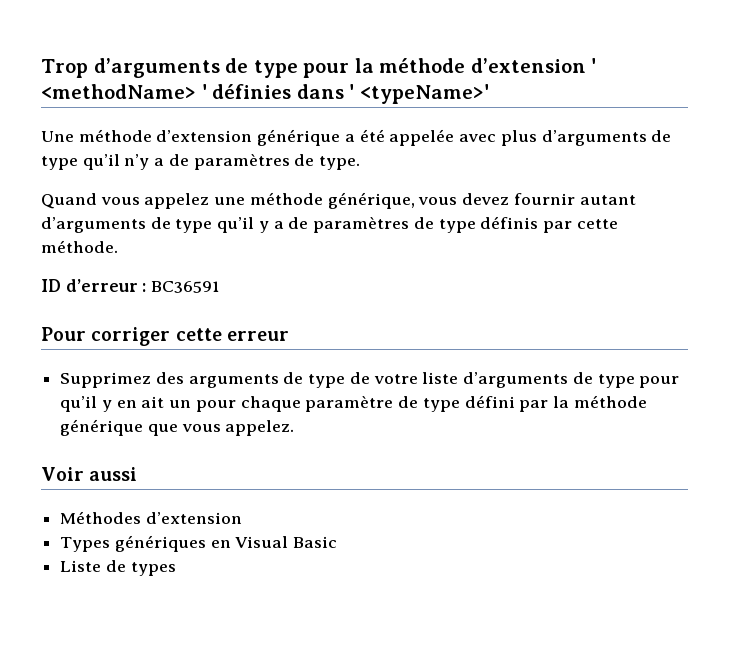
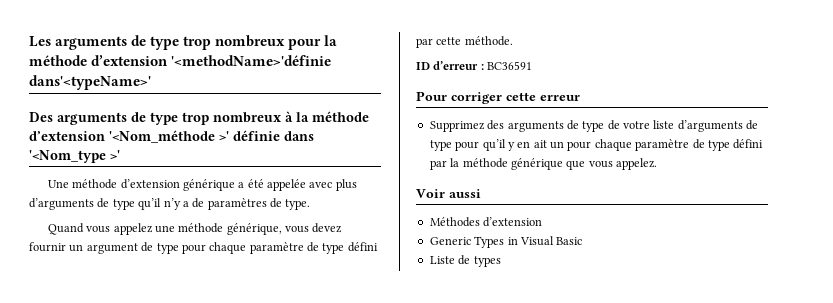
- Trop d’arguments de type pour la méthode d’extension ' <methodName> ' définies dans ' <typeName>'
+ Les arguments de type trop nombreux pour la méthode d’extension '<methodName>'définie dans'<typeName>'
+ Des arguments de type trop nombreux à la méthode d’extension '<Nom_méthode >' définie dans '<Nom_type >'
- Quand vous appelez une méthode générique, vous devez fournir autant d’arguments de type qu’il y a de paramètres de type définis par cette méthode.
+ Quand vous appelez une méthode générique, vous devez fournir un argument de type pour chaque paramètre de type défini par cette méthode.
- Types génériques en Visual Basic
+ Generic Types in Visual Basic

